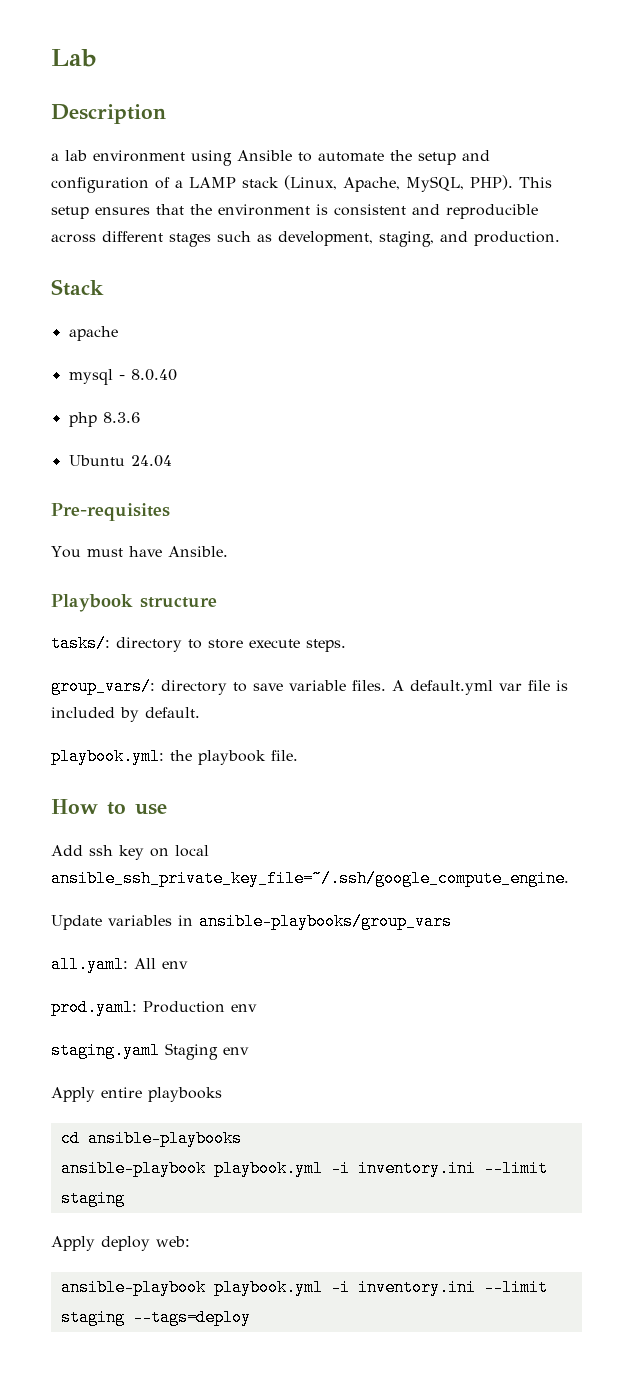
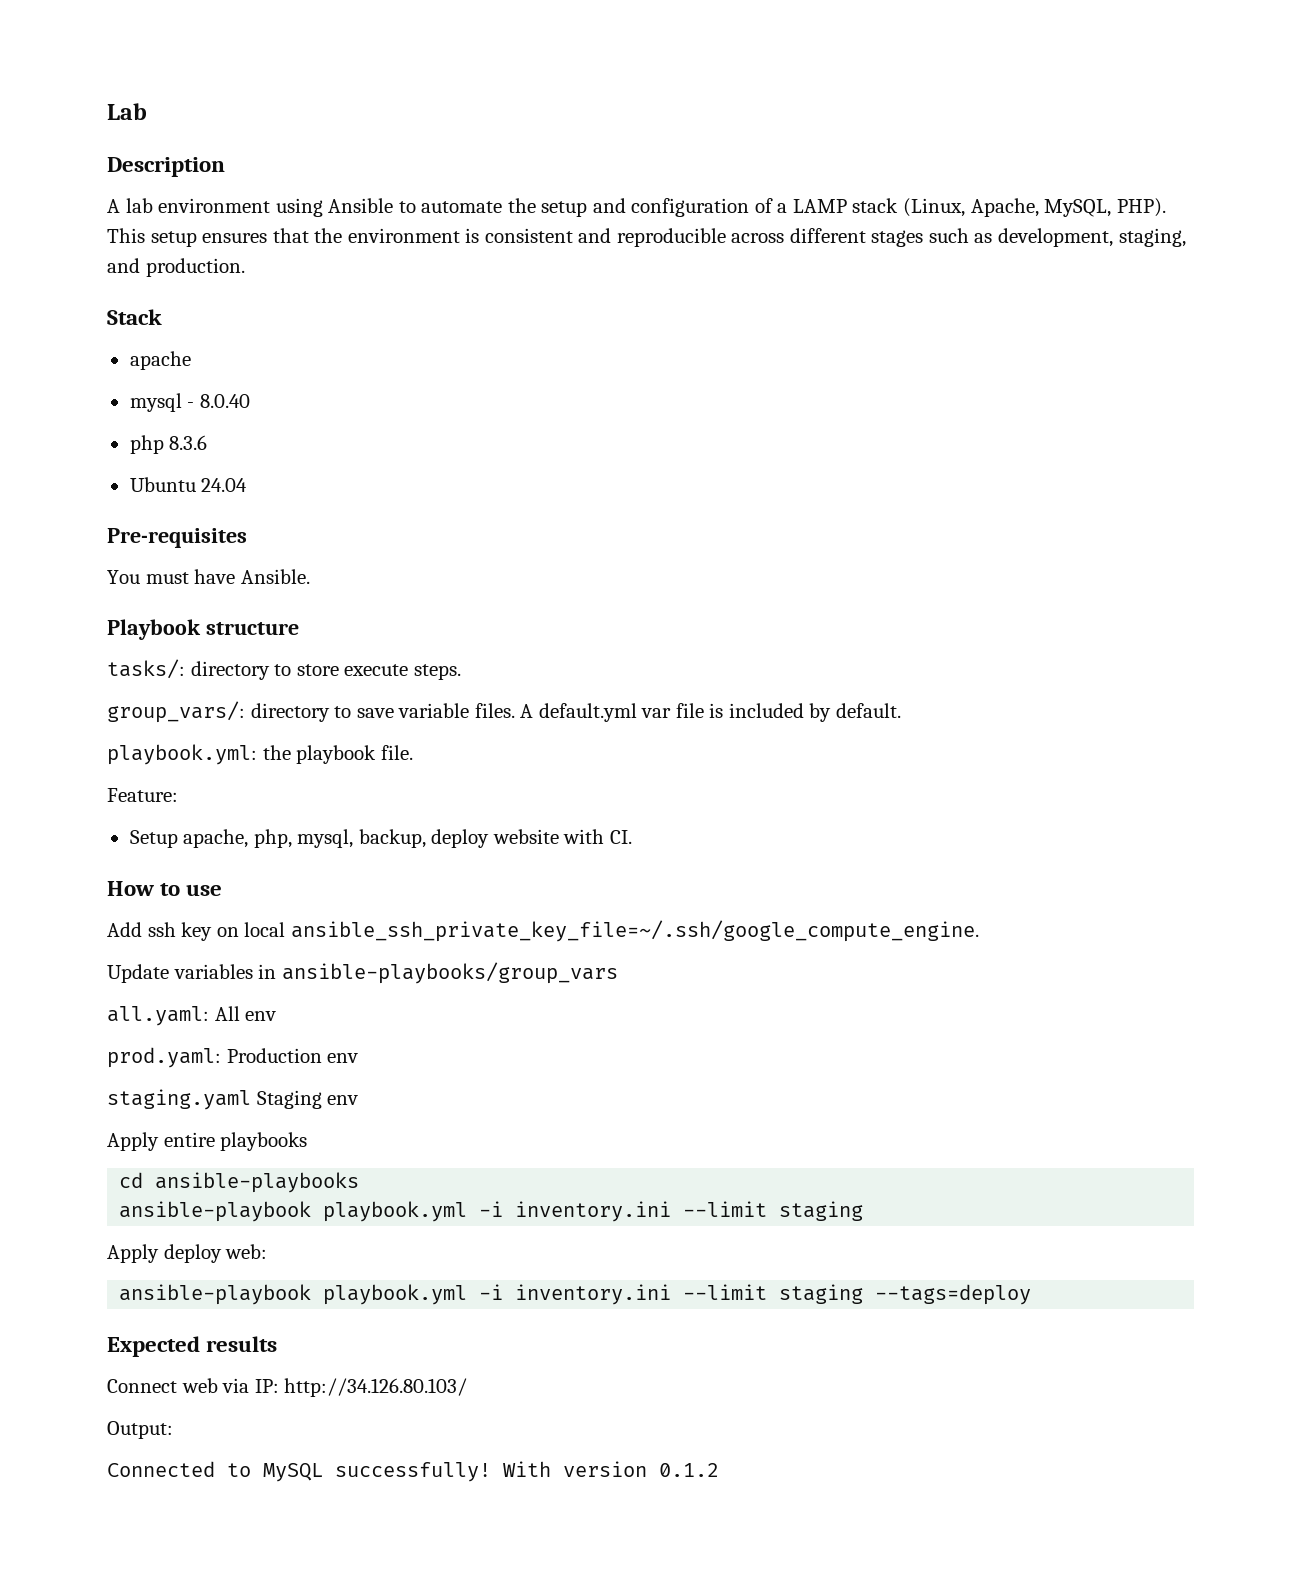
- a lab environment using Ansible to automate the setup and configuration of a LAMP stack (Linux, Apache, MySQL, PHP).
+ A lab environment using Ansible to automate the setup and configuration of a LAMP stack (Linux, Apache, MySQL, PHP).
+ Feature:
+ Setup apache, php, mysql, backup, deploy website with CI.
+ Expected results
+ Connect web via IP: http://34.126.80.103/
+ Output:
+ Connected to MySQL successfully! With version 0.1.2

